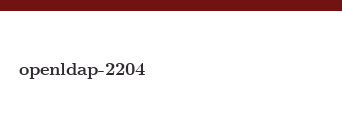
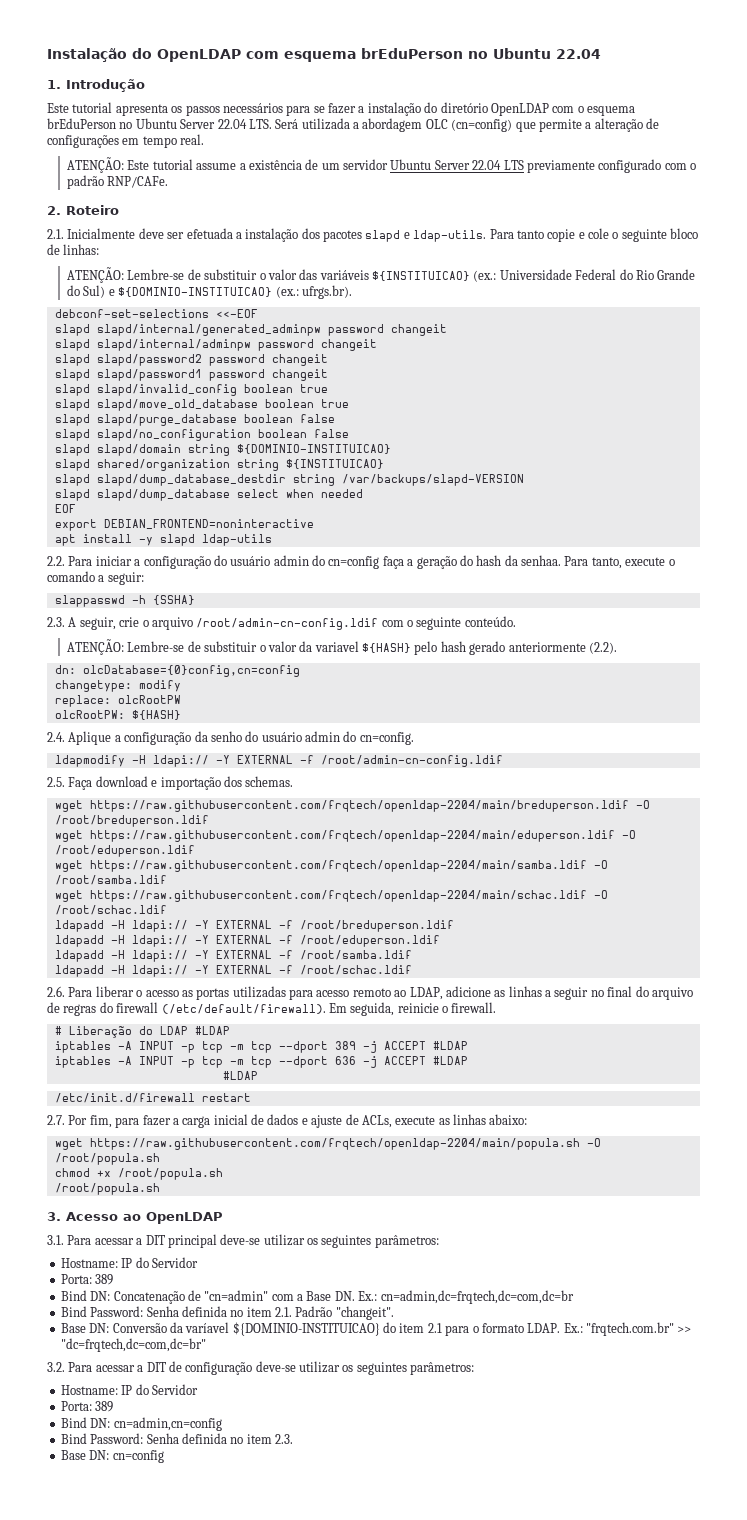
- openldap-2204
+ Instalação do OpenLDAP com esquema brEduPerson no Ubuntu 22.04
+ 1. Introdução
+ Este tutorial apresenta os passos necessários para se fazer a instalação do diretório OpenLDAP com o esquema brEduPerson no Ubuntu Server 22.04 LTS. Será utilizada a abordagem OLC (cn=config) que permite a alteração de configurações em tempo real.
+ ATENÇÃO: Este tutorial assume a existência de um servidor Ubuntu Server 22.04 LTS previamente configurado com o padrão RNP/CAFe.
+ 2. Roteiro
+ 2.1. Inicialmente deve ser efetuada a instalação dos pacotes slapd e ldap-utils. Para tanto copie e cole o seguinte bloco de linhas:
+ ATENÇÃO: Lembre-se de substituir o valor das variáveis ${INSTITUICAO} (ex.: Universidade Federal do Rio Grande do Sul) e ${DOMINIO-INSTITUICAO} (ex.: ufrgs.br).
+ debconf-set-selections <<-EOF
+ slapd slapd/internal/generated_adminpw password changeit
+ slapd slapd/internal/adminpw password changeit
+ slapd slapd/password2 password changeit
+ slapd slapd/password1 password changeit
+ slapd slapd/invalid_config boolean true
+ slapd slapd/move_old_database boolean true
+ slapd slapd/purge_database boolean false
+ slapd slapd/no_configuration boolean false
+ slapd slapd/domain string ${DOMINIO-INSTITUICAO}
+ slapd shared/organization string ${INSTITUICAO}
+ slapd slapd/dump_database_destdir string /var/backups/slapd-VERSION
+ slapd slapd/dump_database select when needed
+ EOF
+ export DEBIAN_FRONTEND=noninteractive
+ apt install -y slapd ldap-utils
+ 2.2. Para iniciar a configuração do usuário admin do cn=config faça a geração do hash da senhaa. Para tanto, execute o comando a seguir:
+ slappasswd -h {SSHA}
+ 2.3. A seguir, crie o arquivo /root/admin-cn-config.ldif com o seguinte conteúdo.
+ ATENÇÃO: Lembre-se de substituir o valor da variavel ${HASH} pelo hash gerado anteriormente (2.2).
+ dn: olcDatabase={0}config,cn=config
+ changetype: modify
+ replace: olcRootPW
+ olcRootPW: ${HASH}
+ 2.4. Aplique a configuração da senho do usuário admin do cn=config.
+ ldapmodify -H ldapi:// -Y EXTERNAL -f /root/admin-cn-config.ldif
+ 2.5. Faça download e importação dos schemas.
+ wget https://raw.githubusercontent.com/frqtech/openldap-2204/main/breduperson.ldif -O /root/breduperson.ldif
+ wget https://raw.githubusercontent.com/frqtech/openldap-2204/main/eduperson.ldif -O /root/eduperson.ldif
+ wget https://raw.githubusercontent.com/frqtech/openldap-2204/main/samba.ldif -O /root/samba.ldif
+ wget https://raw.githubusercontent.com/frqtech/openldap-2204/main/schac.ldif -O /root/schac.ldif
+ ldapadd -H ldapi:// -Y EXTERNAL -f /root/breduperson.ldif
+ ldapadd -H ldapi:// -Y EXTERNAL -f /root/eduperson.ldif
+ ldapadd -H ldapi:// -Y EXTERNAL -f /root/samba.ldif
+ ldapadd -H ldapi:// -Y EXTERNAL -f /root/schac.ldif
+ 2.6. Para liberar o acesso as portas utilizadas para acesso remoto ao LDAP, adicione as linhas a seguir no final do arquivo de regras do firewall (/etc/default/firewall). Em seguida, reinicie o firewall.
+ # Liberação do LDAP #LDAP
+ iptables -A INPUT -p tcp -m tcp --dport 389 -j ACCEPT #LDAP
+ iptables -A INPUT -p tcp -m tcp --dport 636 -j ACCEPT #LDAP
+ #LDAP
+ /etc/init.d/firewall restart
+ 2.7. Por fim, para fazer a carga inicial de dados e ajuste de ACLs, execute as linhas abaixo:
+ wget https://raw.githubusercontent.com/frqtech/openldap-2204/main/popula.sh -O /root/popula.sh
+ chmod +x /root/popula.sh
+ /root/popula.sh
+ 3. Acesso ao OpenLDAP
+ 3.1. Para acessar a DIT principal deve-se utilizar os seguintes parâmetros:
+ Hostname: IP do Servidor
+ Porta: 389
+ Bind DN: Concatenação de "cn=admin" com a Base DN. Ex.: cn=admin,dc=frqtech,dc=com,dc=br
+ Bind Password: Senha definida no item 2.1. Padrão "changeit".
+ Base DN: Conversão da varíavel ${DOMINIO-INSTITUICAO} do item 2.1 para o formato LDAP. Ex.: "frqtech.com.br" >> "dc=frqtech,dc=com,dc=br"
+ 3.2. Para acessar a DIT de configuração deve-se utilizar os seguintes parâmetros:
+ Hostname: IP do Servidor
+ Porta: 389
+ Bind DN: cn=admin,cn=config
+ Bind Password: Senha definida no item 2.3.
+ Base DN: cn=config

